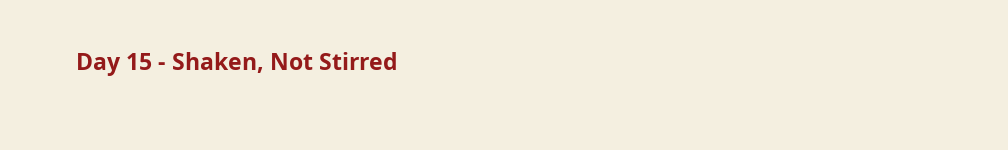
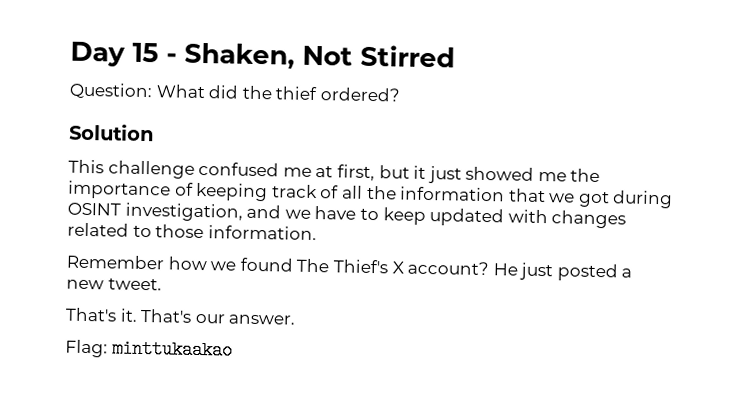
+ Question: What did the thief ordered?
+ Solution
+ This challenge confused me at first, but it just showed me the importance of keeping track of all the information that we got during OSINT investigation, and we have to keep updated with changes related to those information.
+ Remember how we found The Thief's X account? He just posted a new tweet.
+ That's it. That's our answer.
+ Flag: minttukaakao

